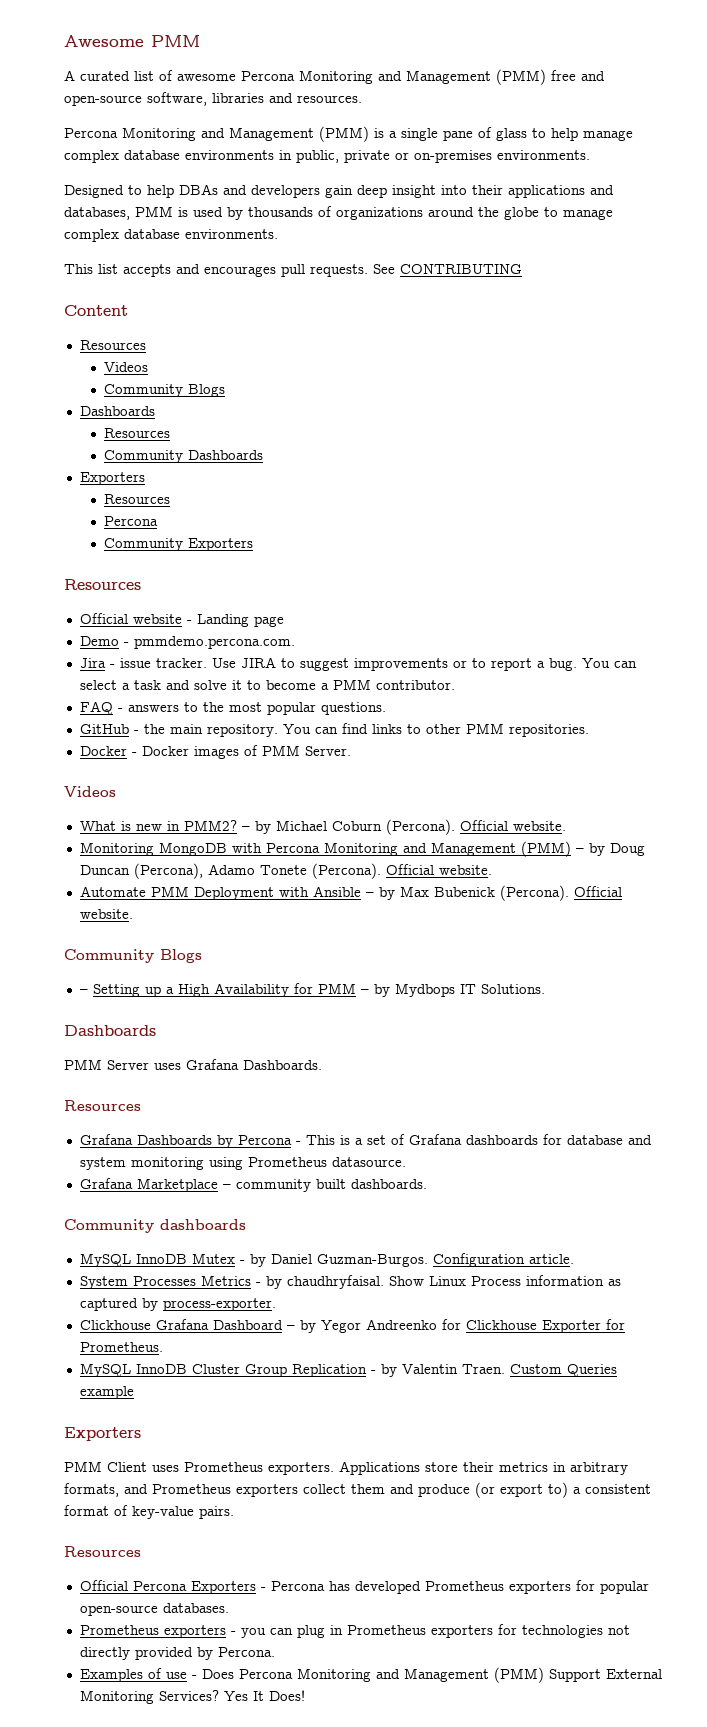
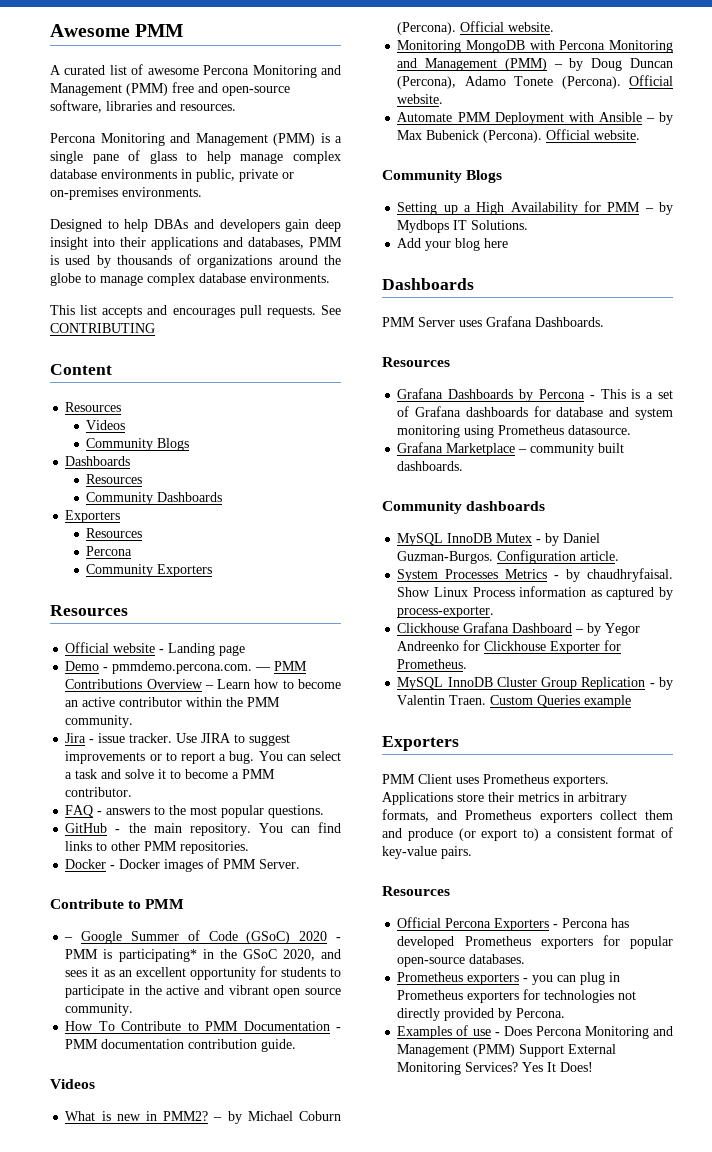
- Demo - pmmdemo.percona.com.
+ Demo - pmmdemo.percona.com. — PMM Contributions Overview – Learn how to become an active contributor within the PMM community.
  Docker - Docker images of PMM Server.
+ Contribute to PMM
+ – Google Summer of Code (GSoC) 2020 - PMM is participating* in the GSoC 2020, and sees it as an excellent opportunity for students to participate in the active and vibrant open source community.
+ How To Contribute to PMM Documentation - PMM documentation contribution guide.
- – Setting up a High Availability for PMM – by Mydbops IT Solutions.
+ Setting up a High Availability for PMM – by Mydbops IT Solutions.
+ Add your blog here

